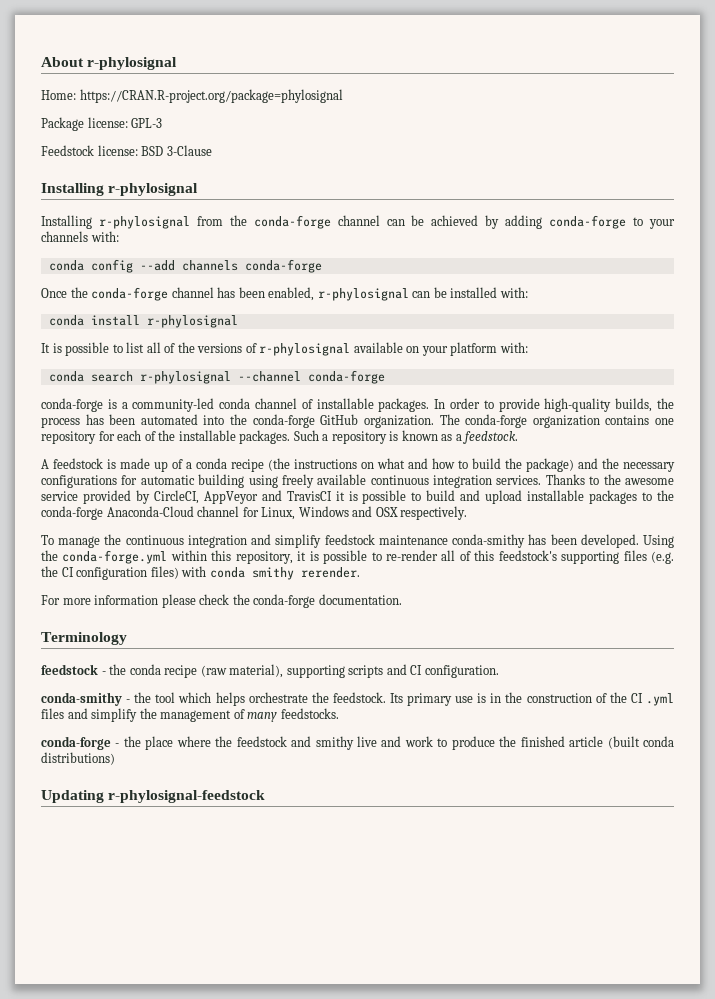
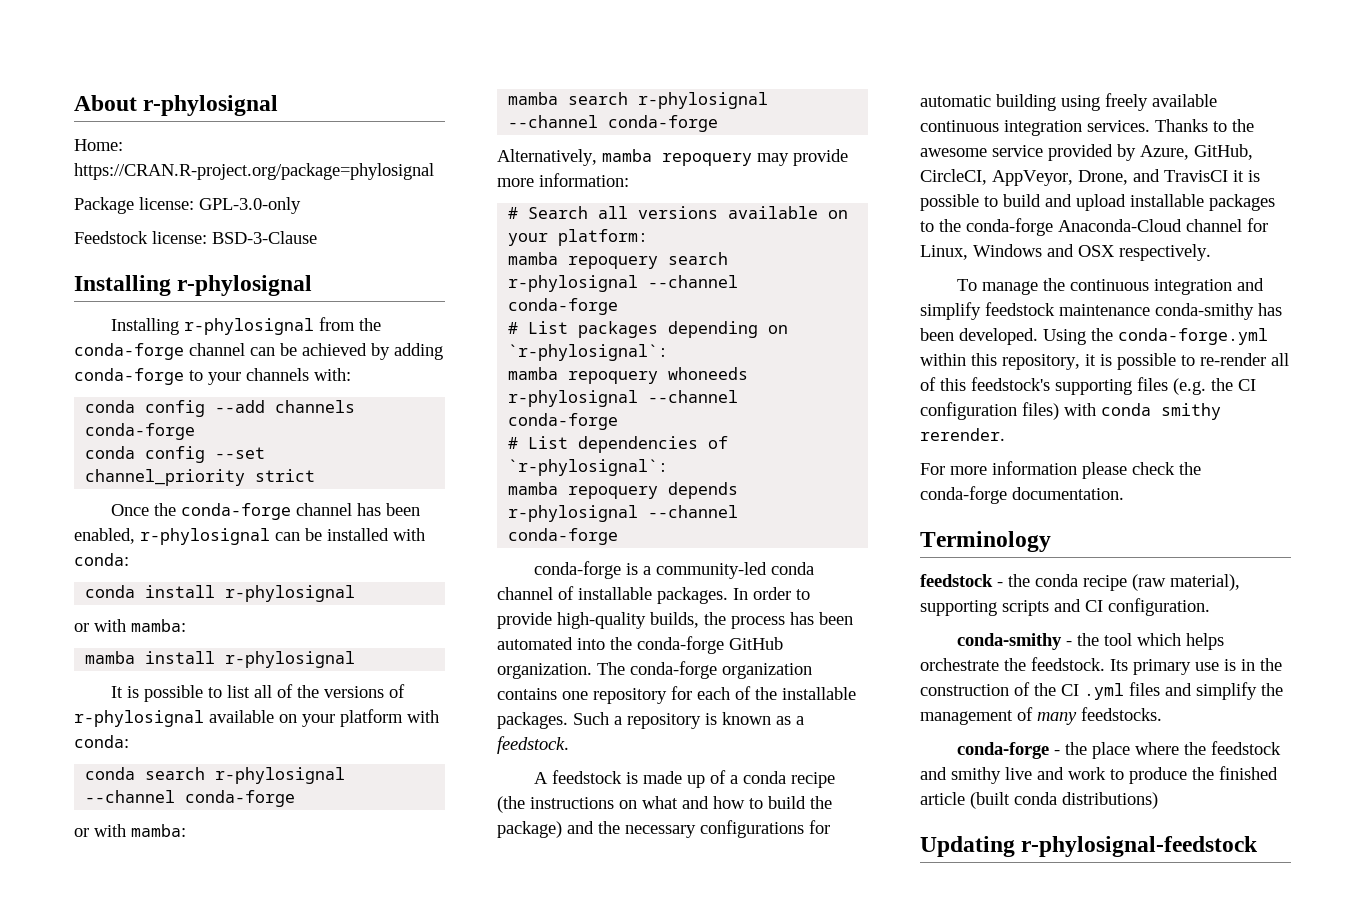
- Package license: GPL-3
+ Package license: GPL-3.0-only
- Feedstock license: BSD 3-Clause
+ Feedstock license: BSD-3-Clause
+ conda config --set channel_priority strict
- Once the conda-forge channel has been enabled, r-phylosignal can be installed with:
+ Once the conda-forge channel has been enabled, r-phylosignal can be installed with conda:
  conda install r-phylosignal
+ or with mamba:
+ mamba install r-phylosignal
- It is possible to list all of the versions of r-phylosignal available on your platform with:
+ It is possible to list all of the versions of r-phylosignal available on your platform with conda:
  conda search r-phylosignal --channel conda-forge
+ or with mamba:
+ mamba search r-phylosignal --channel conda-forge
+ Alternatively, mamba repoquery may provide more information:
+ # Search all versions available on your platform:
+ mamba repoquery search r-phylosignal --channel conda-forge
+ # List packages depending on `r-phylosignal`:
+ mamba repoquery whoneeds r-phylosignal --channel conda-forge
+ # List dependencies of `r-phylosignal`:
+ mamba repoquery depends r-phylosignal --channel conda-forge
- Thanks to the awesome service provided by CircleCI, AppVeyor and TravisCI it is possible to build and upload installable packages to the conda-forge Anaconda-Cloud channel for Linux, Windows and OSX respectively.
+ Thanks to the awesome service provided by Azure, GitHub, CircleCI, AppVeyor, Drone, and TravisCI it is possible to build and upload installable packages to the conda-forge Anaconda-Cloud channel for Linux, Windows and OSX respectively.

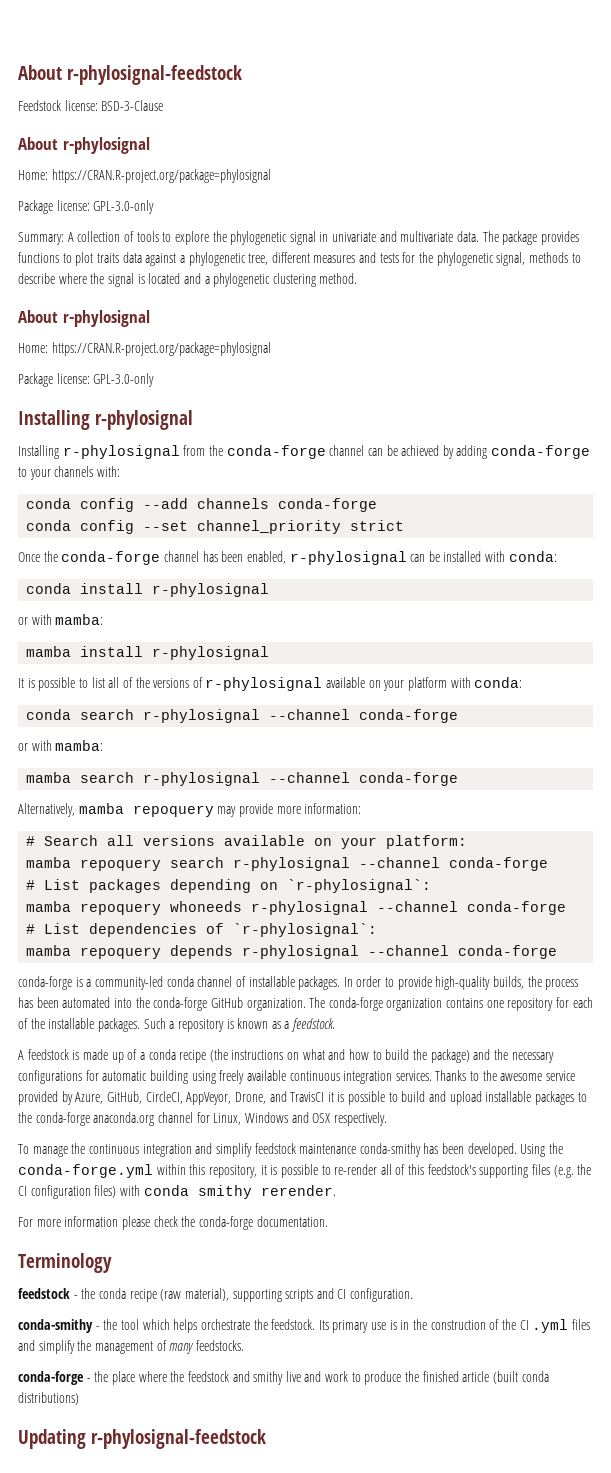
+ About r-phylosignal-feedstock
+ Feedstock license: BSD-3-Clause
  About r-phylosignal
  Home: https://CRAN.R-project.org/package=phylosignal
  Package license: GPL-3.0-only
- Feedstock license: BSD-3-Clause
+ Summary: A collection of tools to explore the phylogenetic signal in univariate and multivariate data. The package provides functions to plot traits data against a phylogenetic tree, different measures and tests for the phylogenetic signal, methods to describe where the signal is located and a phylogenetic clustering method.
+ About r-phylosignal
+ Home: https://CRAN.R-project.org/package=phylosignal
+ Package license: GPL-3.0-only
- Thanks to the awesome service provided by Azure, GitHub, CircleCI, AppVeyor, Drone, and TravisCI it is possible to build and upload installable packages to the conda-forge Anaconda-Cloud channel for Linux, Windows and OSX respectively.
+ Thanks to the awesome service provided by Azure, GitHub, CircleCI, AppVeyor, Drone, and TravisCI it is possible to build and upload installable packages to the conda-forge anaconda.org channel for Linux, Windows and OSX respectively.

